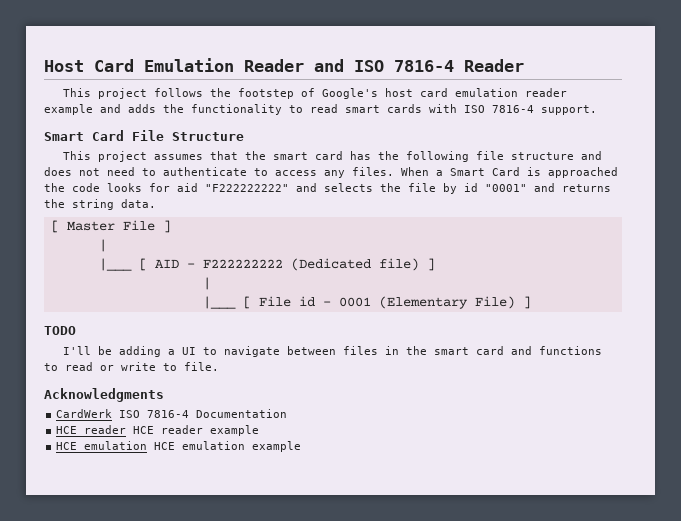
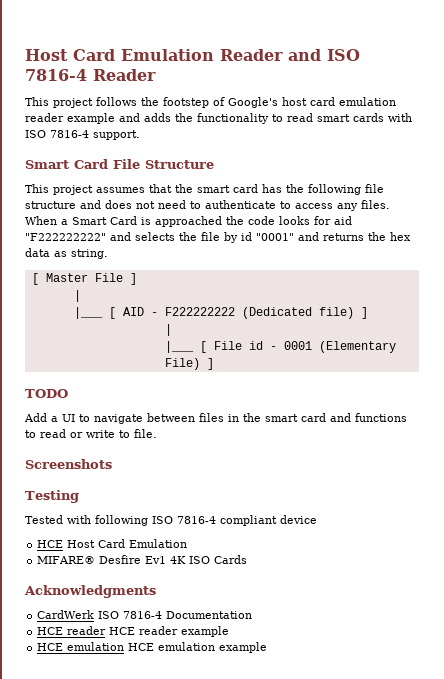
- When a Smart Card is approached the code looks for aid "F222222222" and selects the file by id "0001" and returns the string data.
+ When a Smart Card is approached the code looks for aid "F222222222" and selects the file by id "0001" and returns the hex data as string.
- I'll be adding a UI to navigate between files in the smart card and functions to read or write to file.
+ Add a UI to navigate between files in the smart card and functions to read or write to file.
+ Screenshots
+ Testing
+ Tested with following ISO 7816-4 compliant device
+ HCE Host Card Emulation
+ MIFARE® Desfire Ev1 4K ISO Cards

